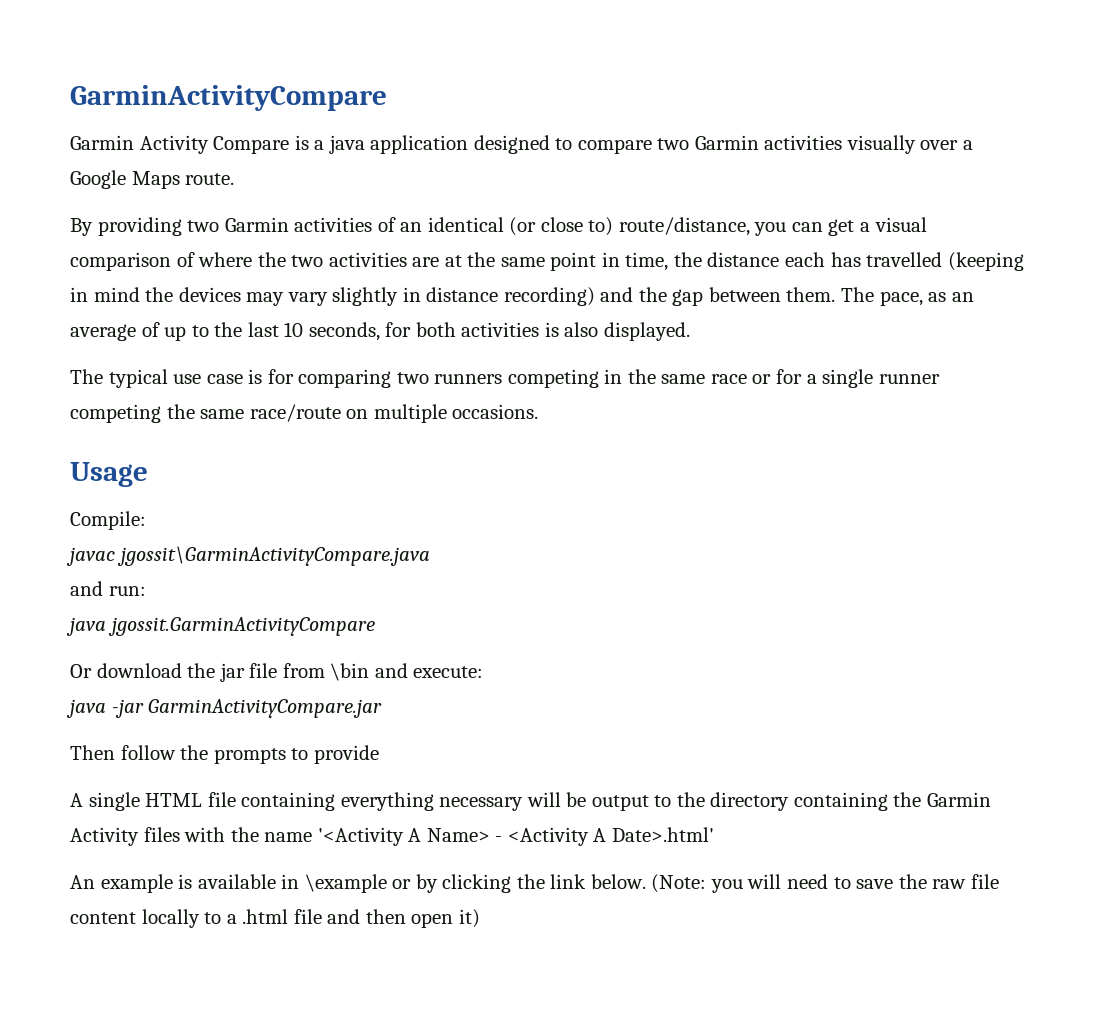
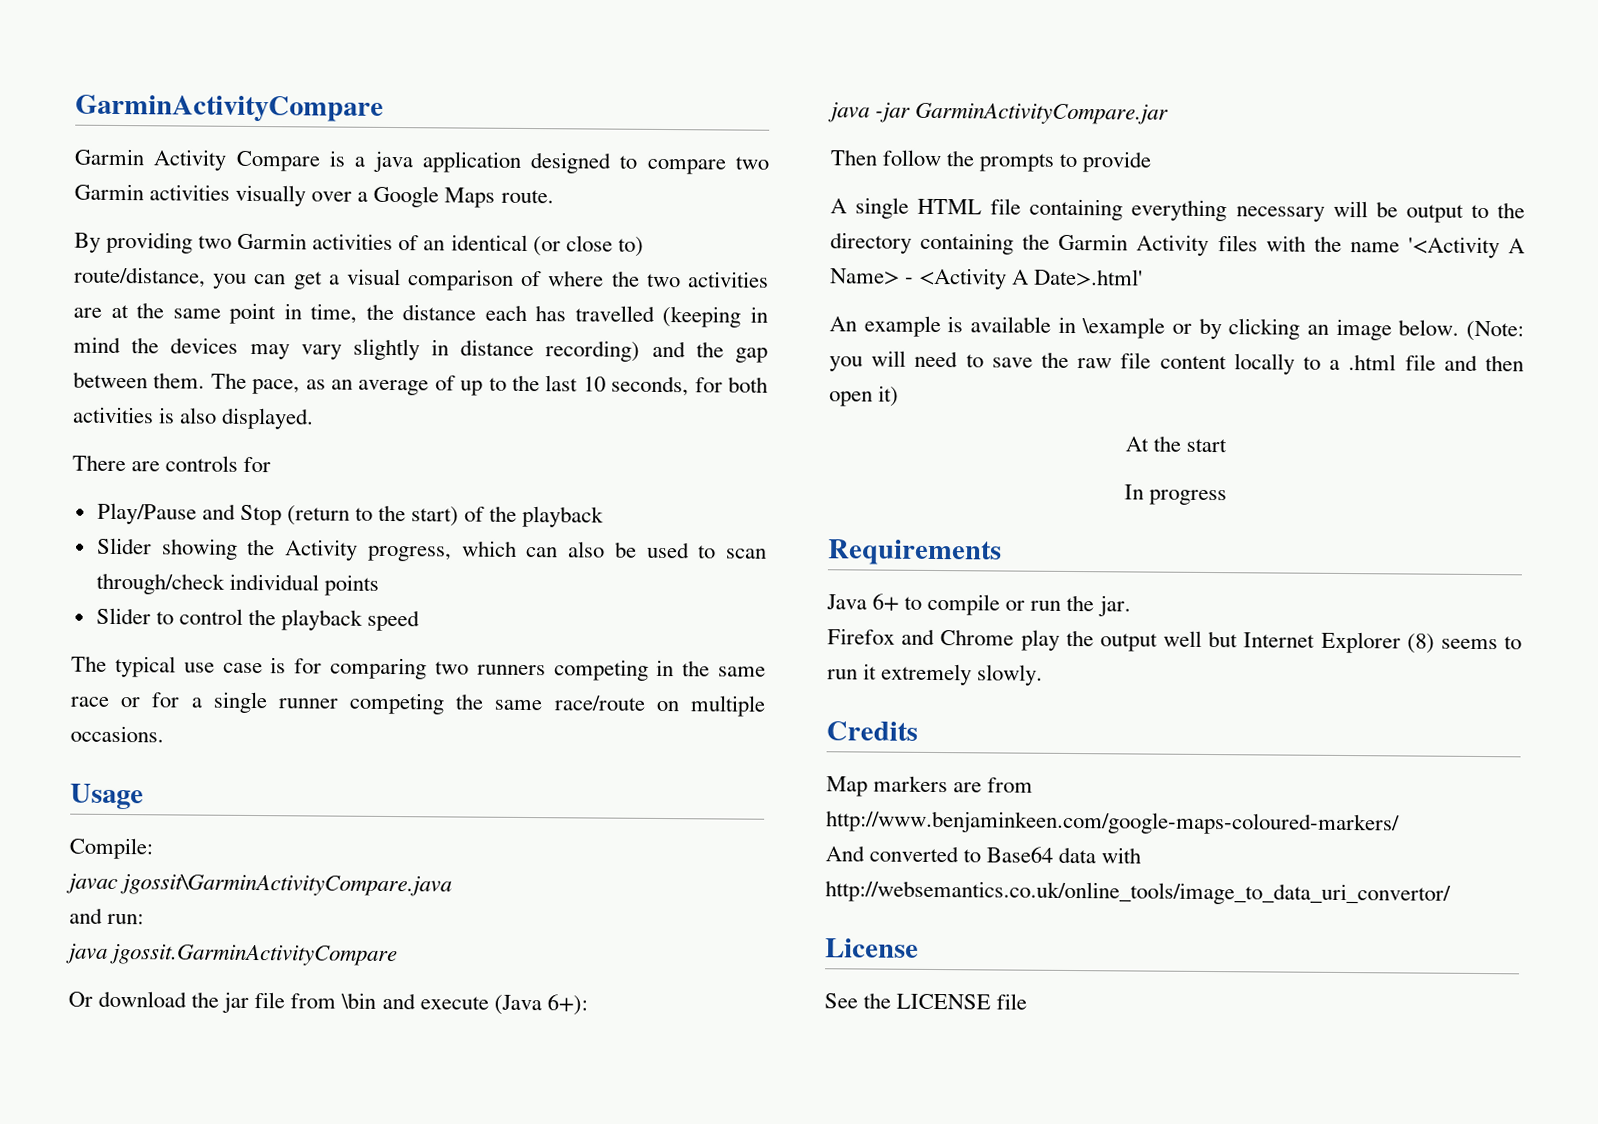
+ There are controls for
+ Play/Pause and Stop (return to the start) of the playback
+ Slider showing the Activity progress, which can also be used to scan through/check individual points
+ Slider to control the playback speed
- Or download the jar file from \bin and execute:
+ Or download the jar file from \bin and execute (Java 6+):
- An example is available in \example or by clicking the link below.
+ An example is available in \example or by clicking an image below.
+ At the start
+ In progress
+ Requirements
+ Java 6+ to compile or run the jar.
+ Firefox and Chrome play the output well but Internet Explorer (8) seems to run it extremely slowly.
+ Credits
+ Map markers are from http://www.benjaminkeen.com/google-maps-coloured-markers/
+ And converted to Base64 data with http://websemantics.co.uk/online_tools/image_to_data_uri_convertor/
+ License
+ See the LICENSE file

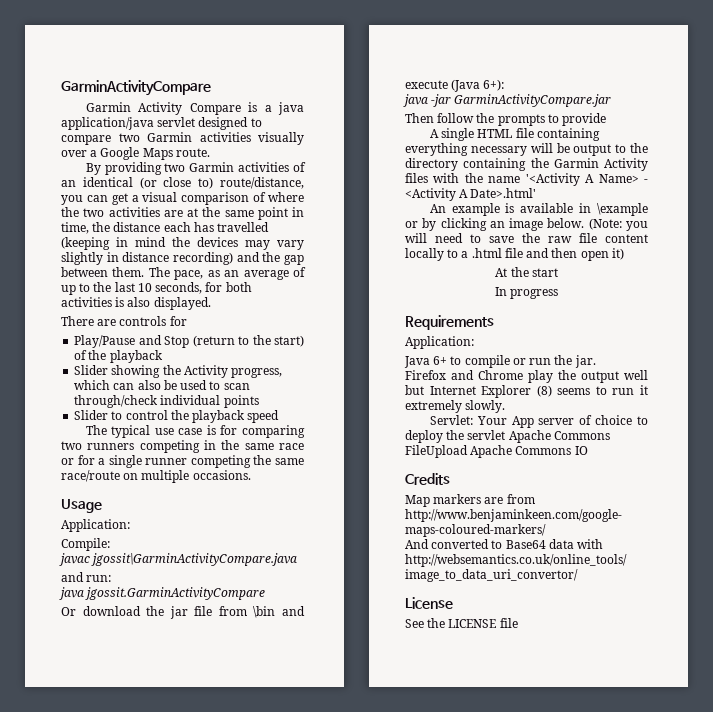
- Garmin Activity Compare is a java application designed to compare two Garmin activities visually over a Google Maps route.
+ Garmin Activity Compare is a java application/java servlet designed to compare two Garmin activities visually over a Google Maps route.
  Usage
+ Application:
  Requirements
+ Application:
+ Servlet: Your App server of choice to deploy the servlet Apache Commons FileUpload Apache Commons IO

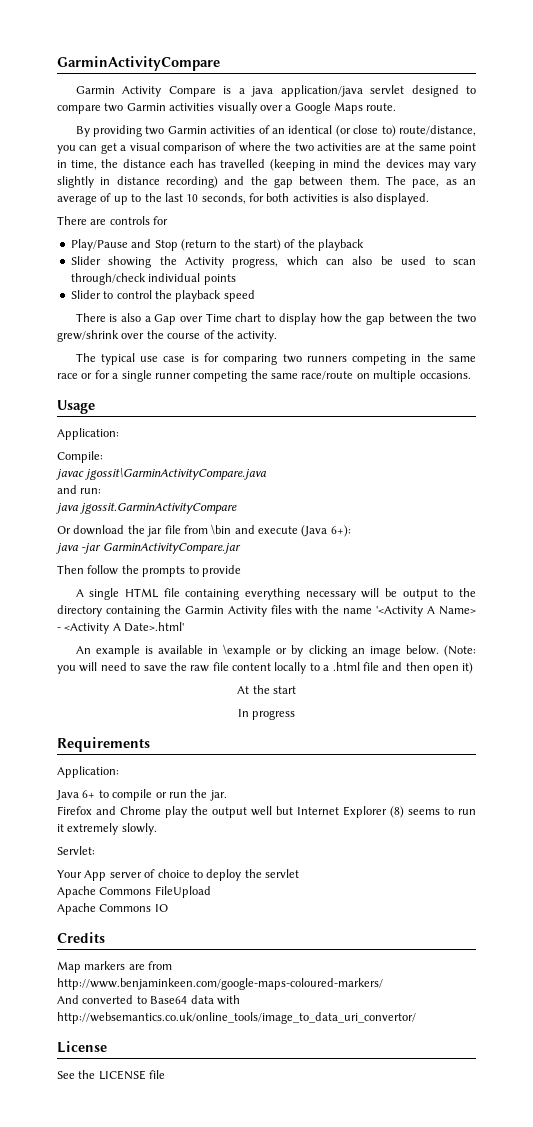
+ There is also a Gap over Time chart to display how the gap between the two grew/shrink over the course of the activity.
- Servlet: Your App server of choice to deploy the servlet Apache Commons FileUpload Apache Commons IO
+ Servlet:
+ Your App server of choice to deploy the servlet
+ Apache Commons FileUpload
+ Apache Commons IO

